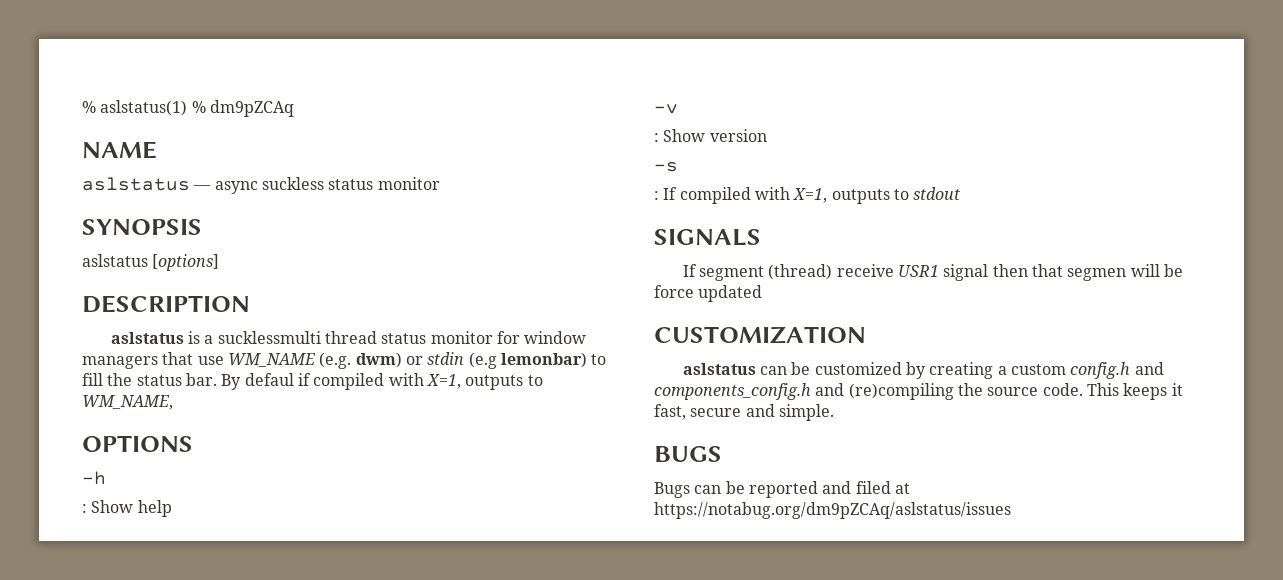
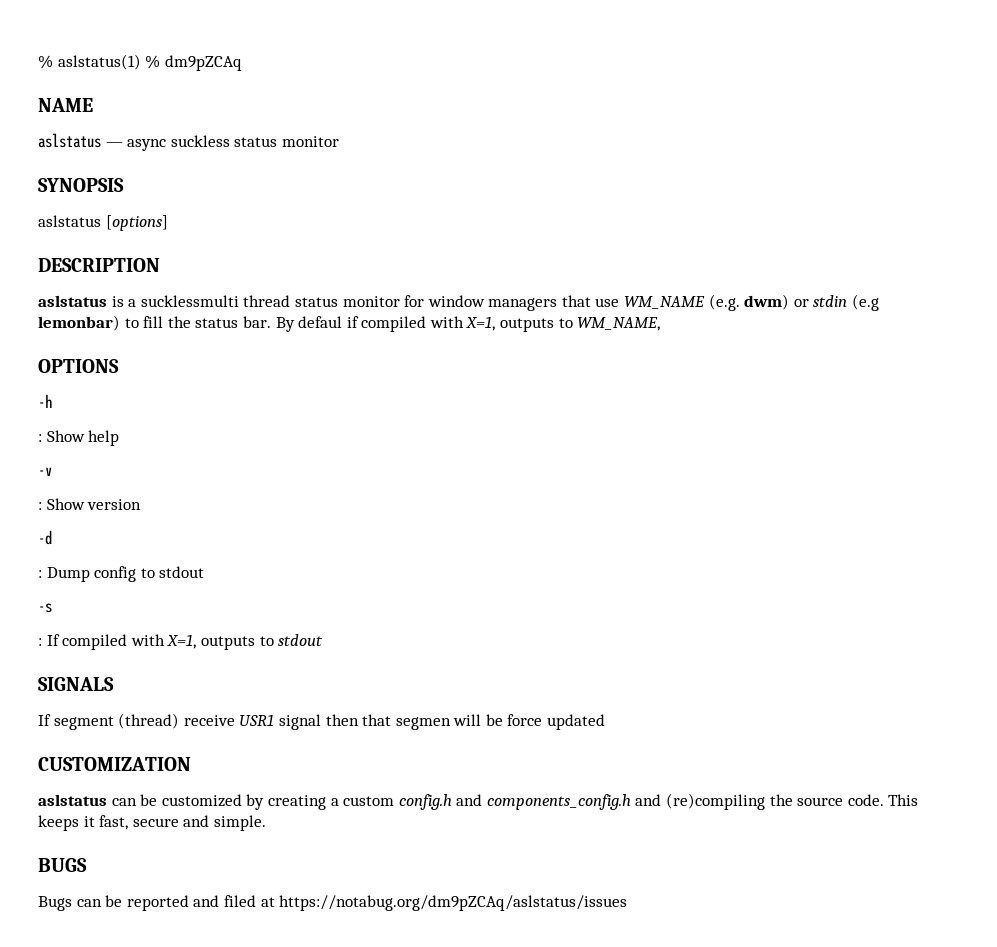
+ -d
+ : Dump config to stdout

